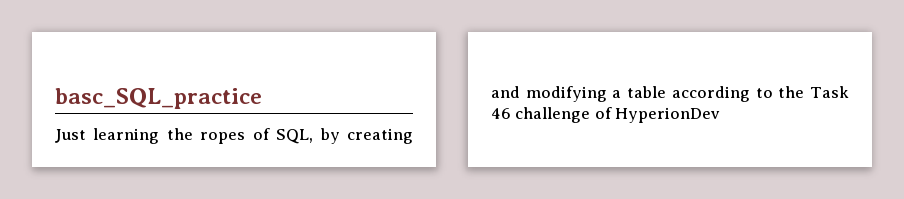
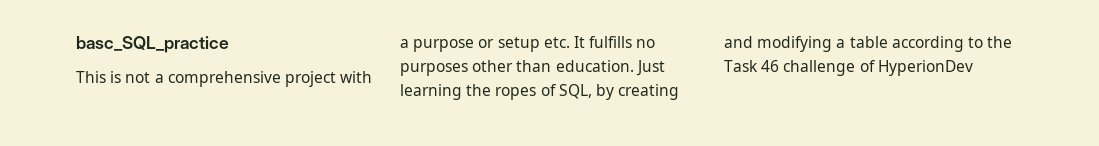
+ This is not a comprehensive project with a purpose or setup etc. It fulfills no purposes other than education.

